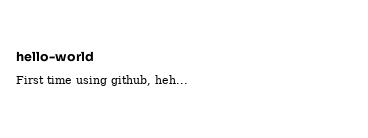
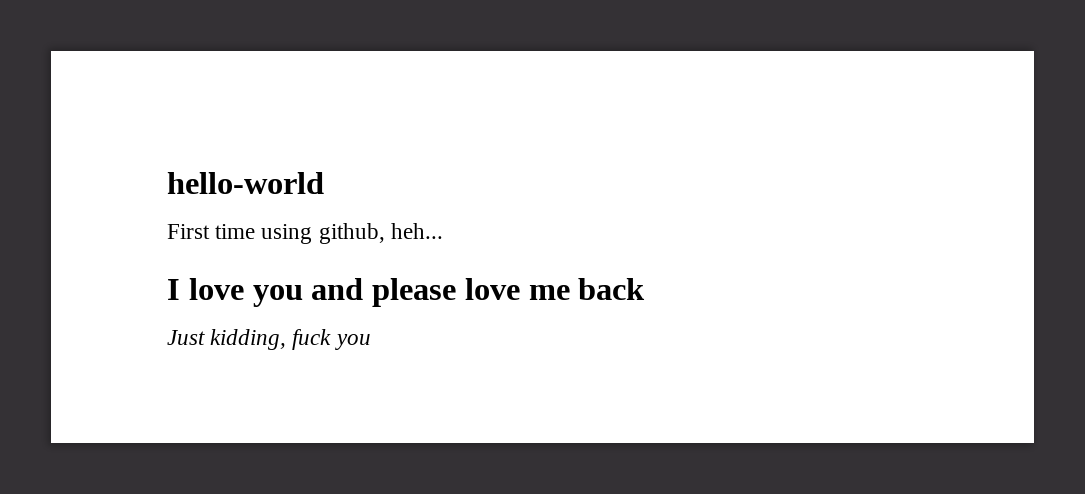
+ I love you and please love me back
+ Just kidding, fuck you

